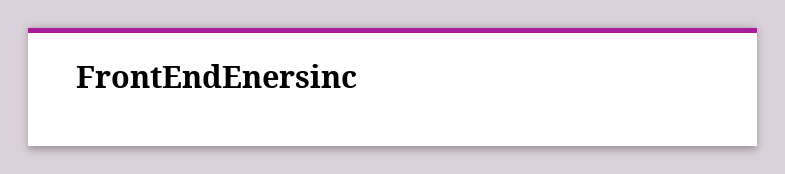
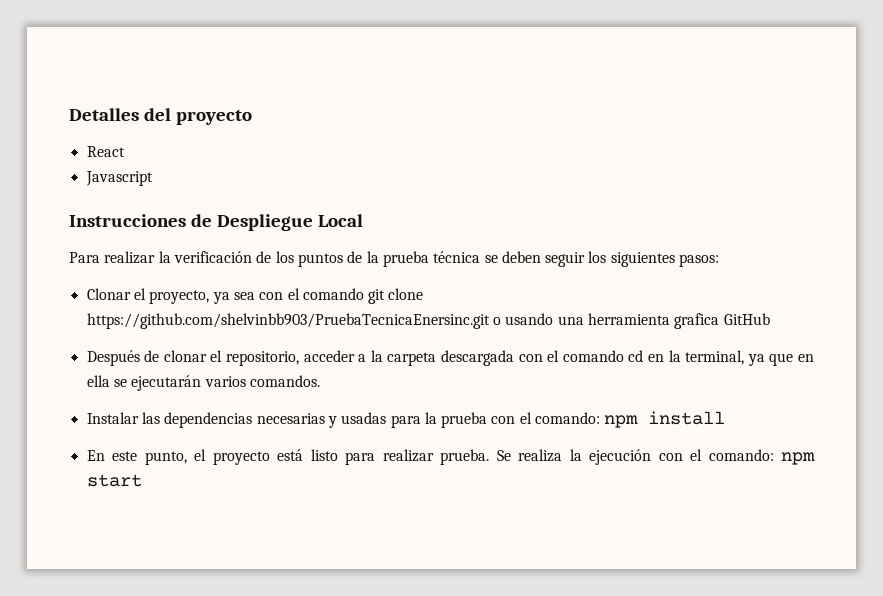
- FrontEndEnersinc
+ Detalles del proyecto
+ React
+ Javascript
+ Instrucciones de Despliegue Local
+ Para realizar la verificación de los puntos de la prueba técnica se deben seguir los siguientes pasos:
+ Clonar el proyecto, ya sea con el comando git clone https://github.com/shelvinbb903/PruebaTecnicaEnersinc.git o usando una herramienta grafica GitHub
+ Después de clonar el repositorio, acceder a la carpeta descargada con el comando cd en la terminal, ya que en ella se ejecutarán varios comandos.
+ Instalar las dependencias necesarias y usadas para la prueba con el comando: npm install
+ En este punto, el proyecto está listo para realizar prueba. Se realiza la ejecución con el comando: npm start

